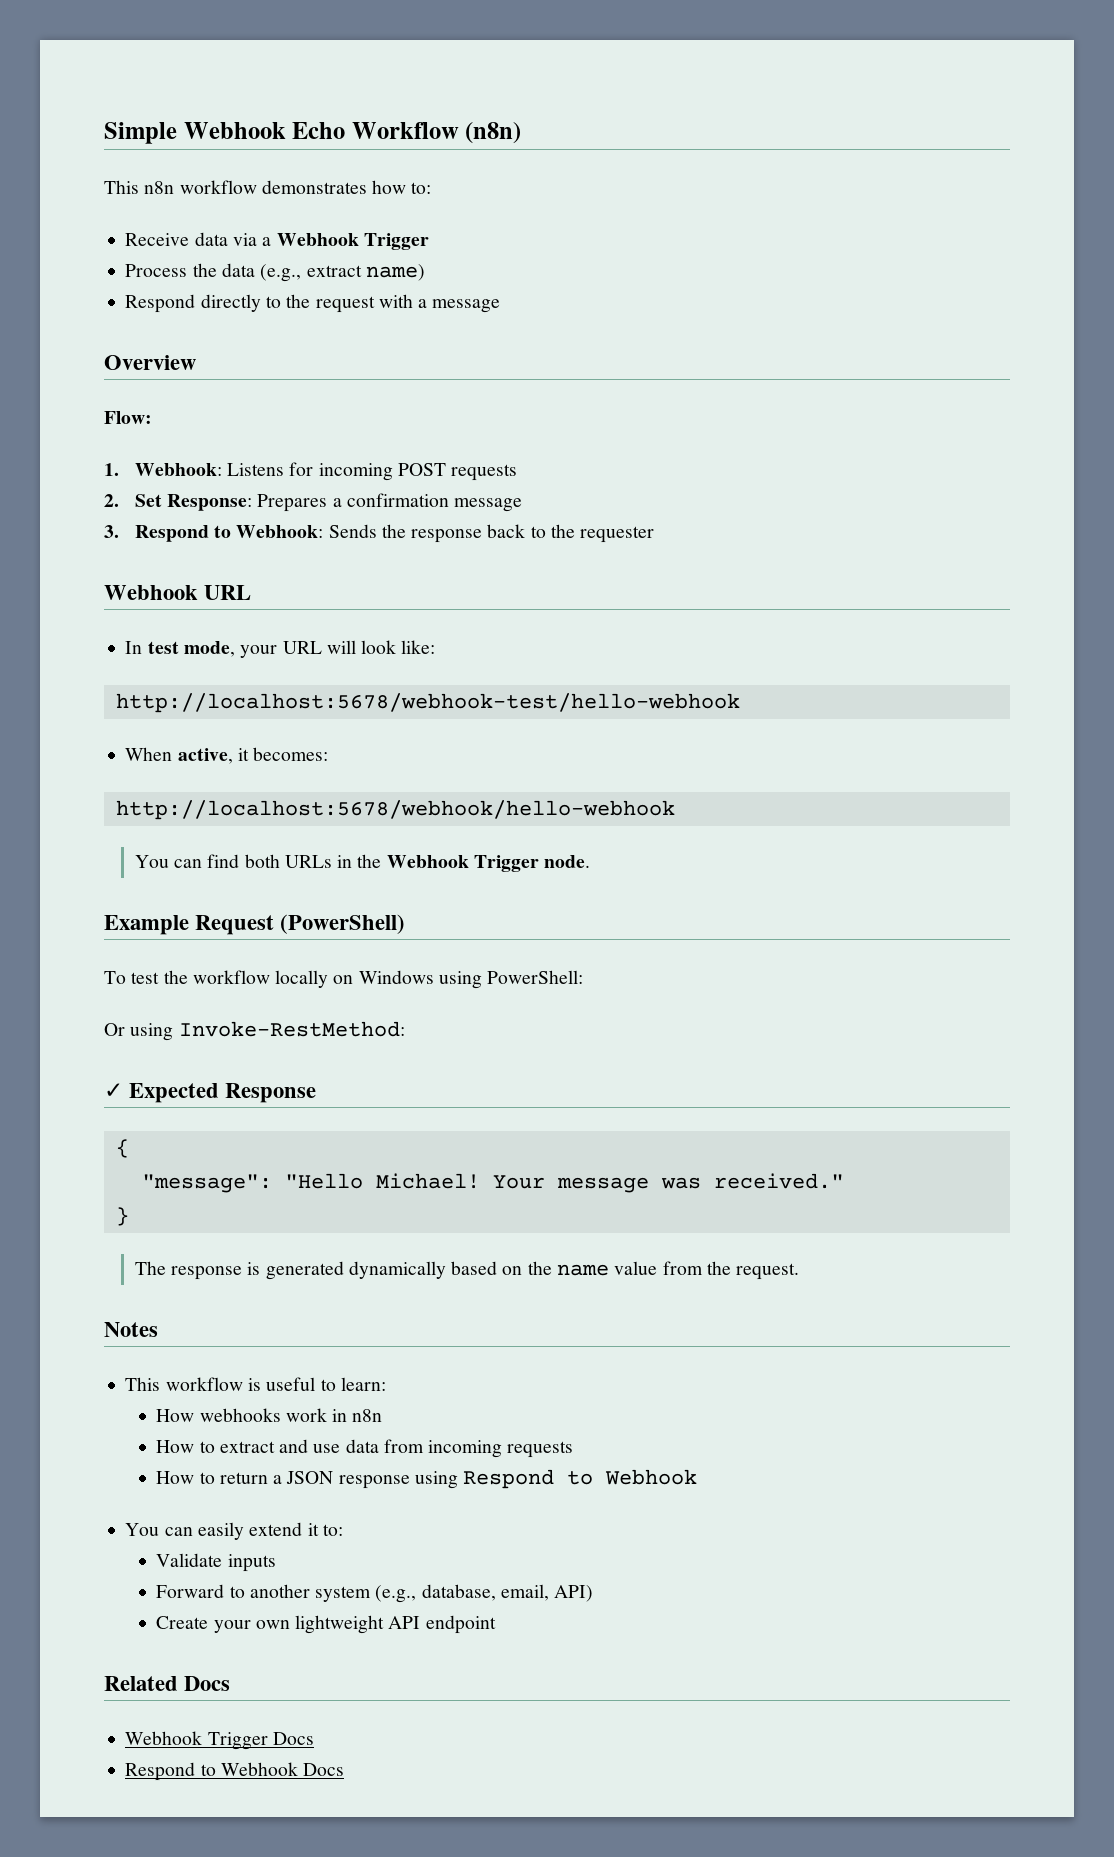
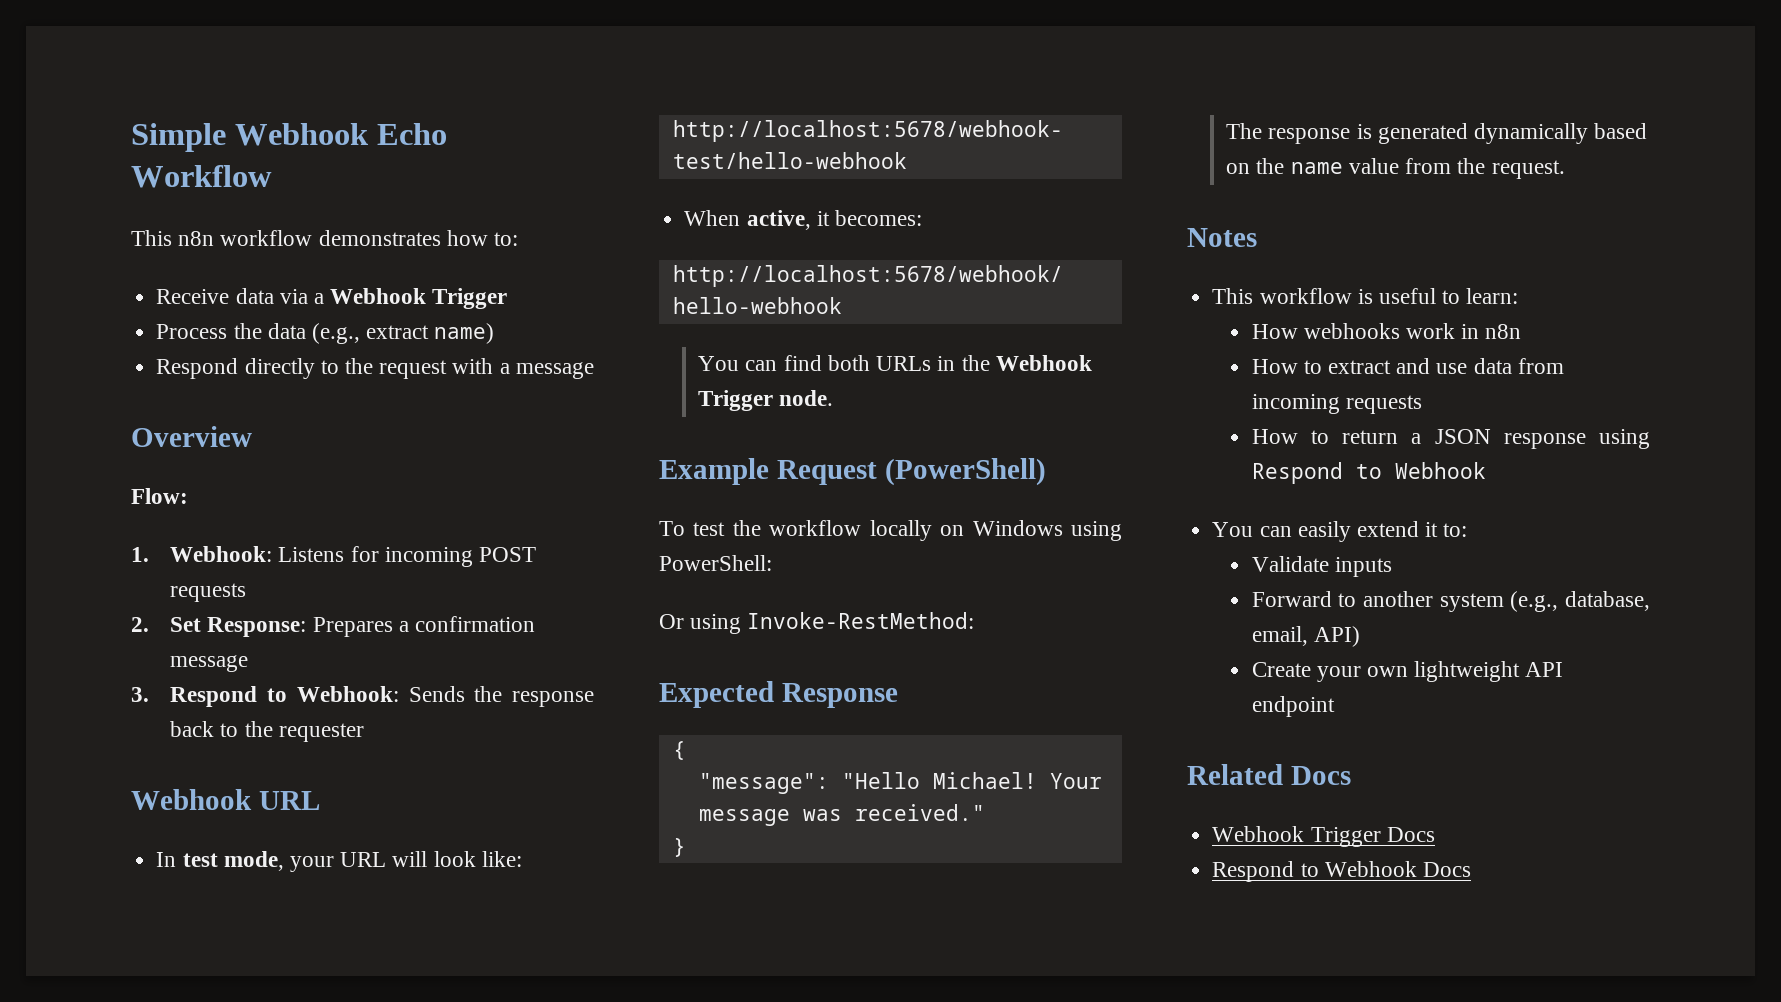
- Simple Webhook Echo Workflow (n8n)
+ Simple Webhook Echo Workflow
- ✓ Expected Response
+ Expected Response

